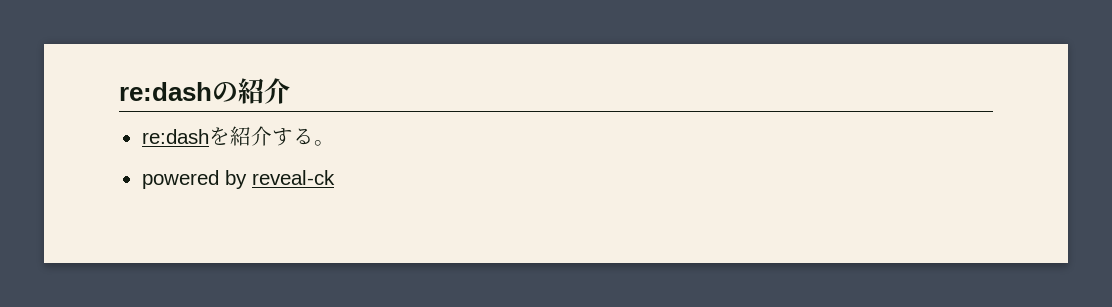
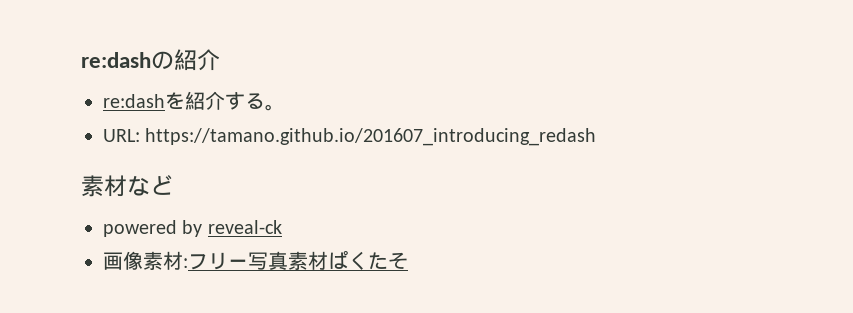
+ URL: https://tamano.github.io/201607_introducing_redash
+ 素材など
+ 画像素材:フリー写真素材ぱくたそ

